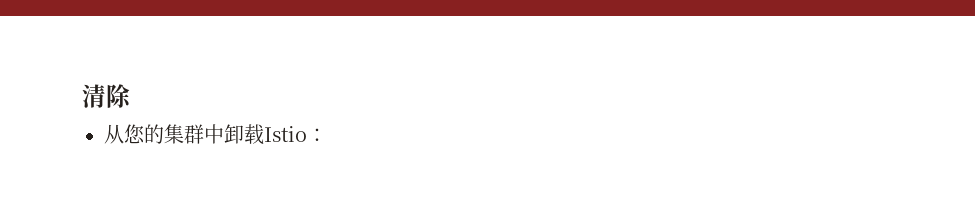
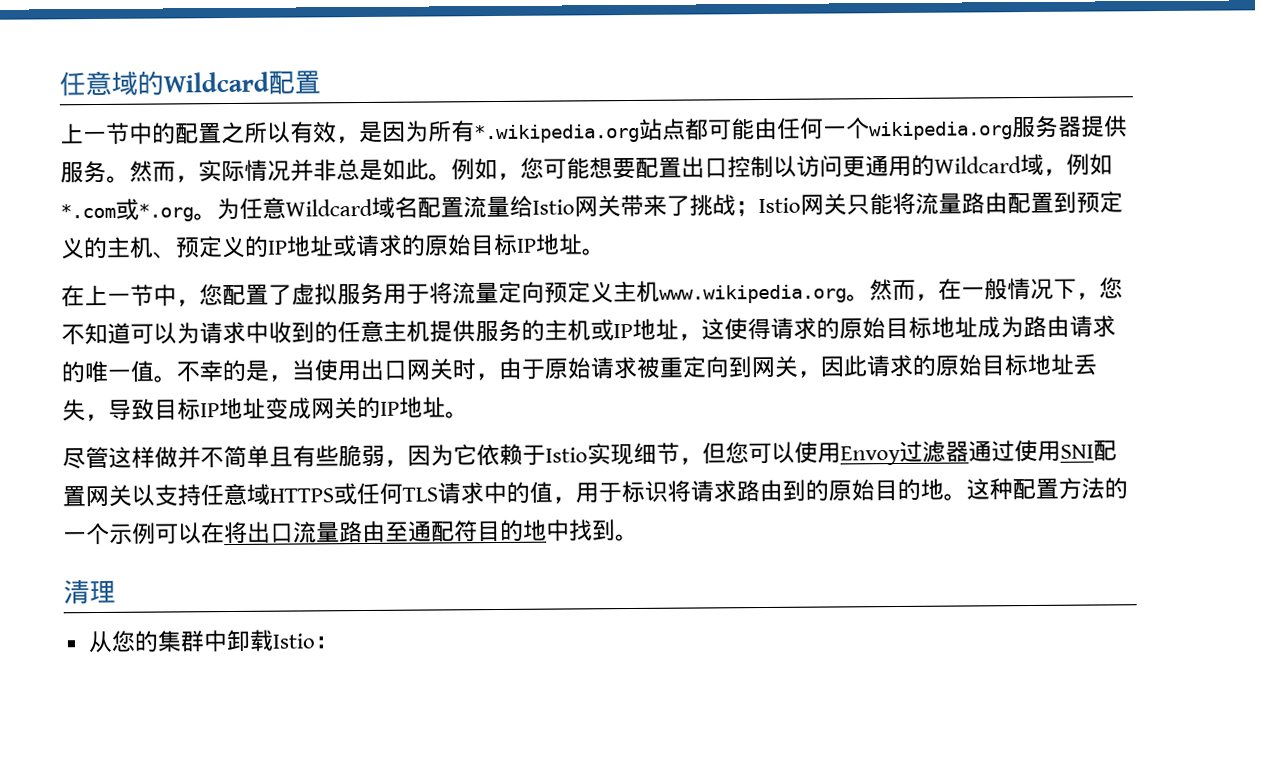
- 清除
+ 任意域的Wildcard配置
+ 上一节中的配置之所以有效，是因为所有*.wikipedia.org站点都可能由任何一个wikipedia.org服务器提供服务。然而，实际情况并非总是如此。例如，您可能想要配置出口控制以访问更通用的Wildcard域，例如*.com或*.org。为任意Wildcard域名配置流量给Istio网关带来了挑战；Istio网关只能将流量路由配置到预定义的主机、预定义的IP地址或请求的原始目标IP地址。
+ 在上一节中，您配置了虚拟服务用于将流量定向预定义主机www.wikipedia.org。然而，在一般情况下，您不知道可以为请求中收到的任意主机提供服务的主机或IP地址，这使得请求的原始目标地址成为路由请求的唯一值。不幸的是，当使用出口网关时，由于原始请求被重定向到网关，因此请求的原始目标地址丢失，导致目标IP地址变成网关的IP地址。
+ 尽管这样做并不简单且有些脆弱，因为它依赖于Istio实现细节，但您可以使用Envoy过滤器通过使用SNI配置网关以支持任意域HTTPS或任何TLS请求中的值，用于标识将请求路由到的原始目的地。这种配置方法的一个示例可以在将出口流量路由至通配符目的地中找到。
+ 清理

